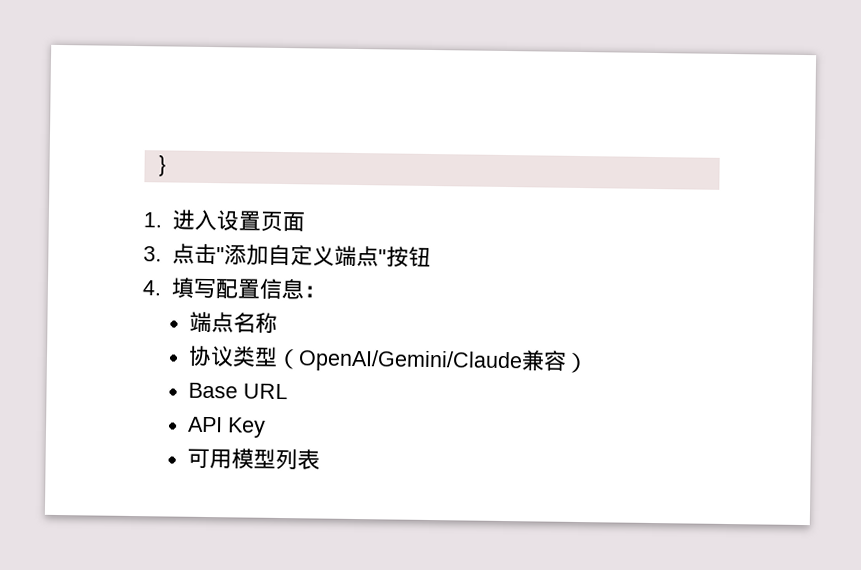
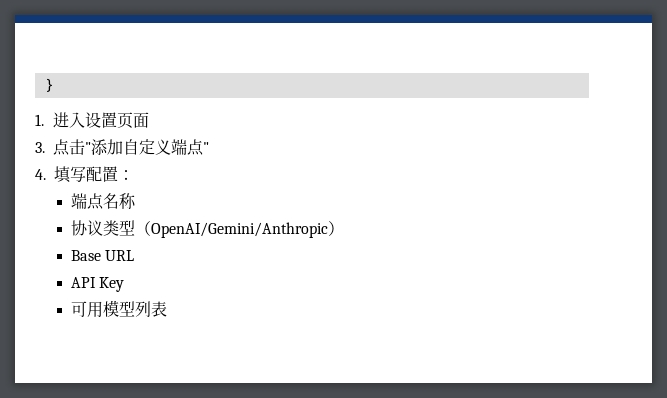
- 3.点击"添加自定义端点"按钮
+ 3.点击"添加自定义端点"
- 4.填写配置信息：
+ 4.填写配置：
- 协议类型（OpenAI/Gemini/Claude兼容）
+ 协议类型（OpenAI/Gemini/Anthropic）

